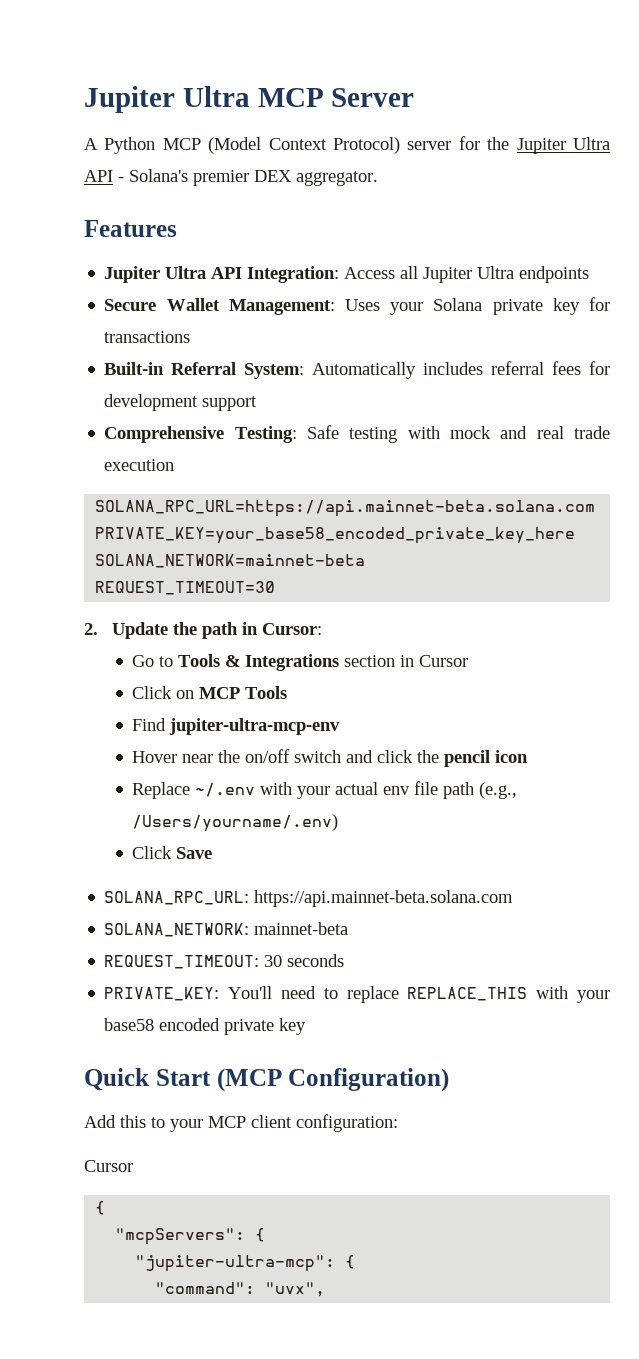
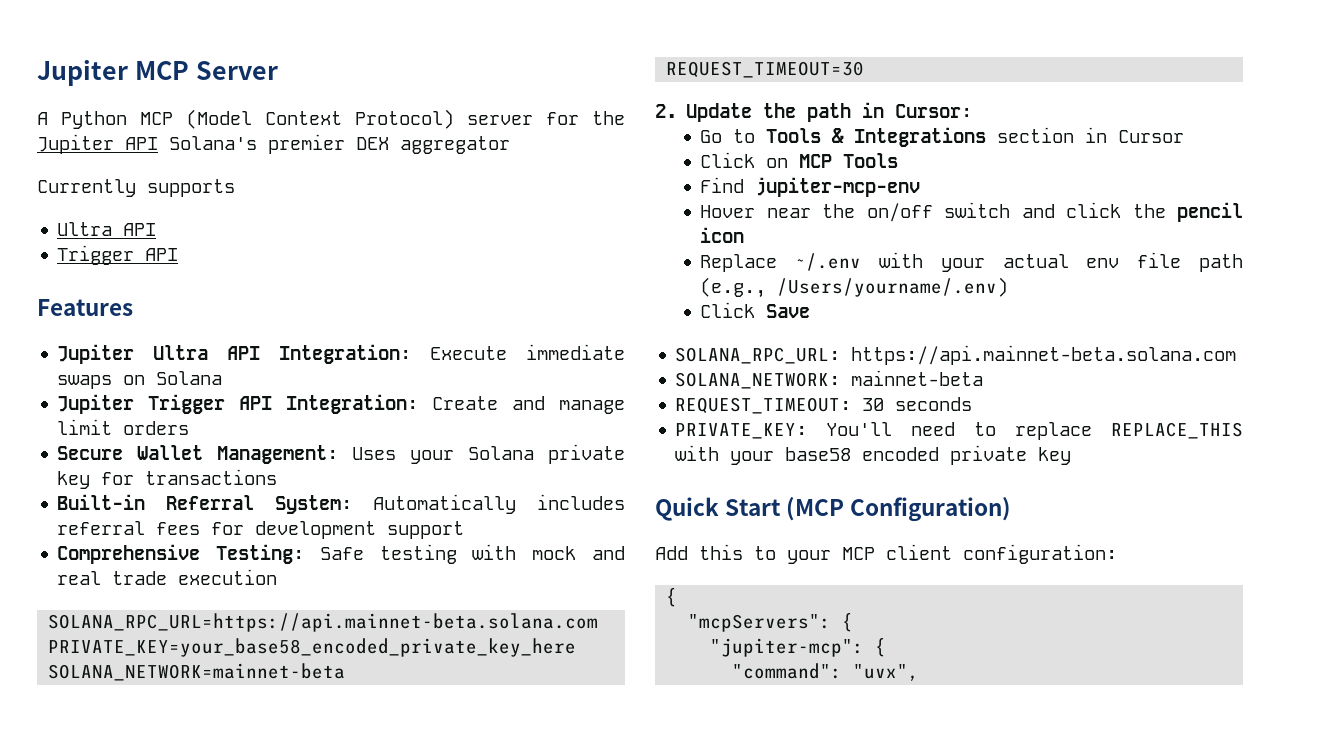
- Jupiter Ultra MCP Server
+ Jupiter MCP Server
- A Python MCP (Model Context Protocol) server for the Jupiter Ultra API - Solana's premier DEX aggregator.
+ A Python MCP (Model Context Protocol) server for the Jupiter API Solana's premier DEX aggregator
+ Currently supports
+ Ultra API
+ Trigger API
- Jupiter Ultra API Integration: Access all Jupiter Ultra endpoints
+ Jupiter Ultra API Integration: Execute immediate swaps on Solana
+ Jupiter Trigger API Integration: Create and manage limit orders
- Find jupiter-ultra-mcp-env
+ Find jupiter-mcp-env
  Add this to your MCP client configuration:
- Cursor
- "jupiter-ultra-mcp": {
+ "jupiter-mcp": {

